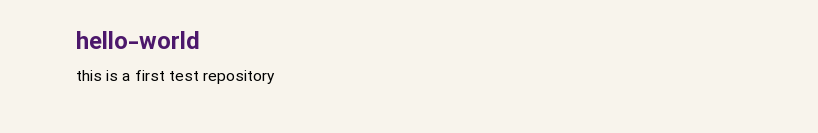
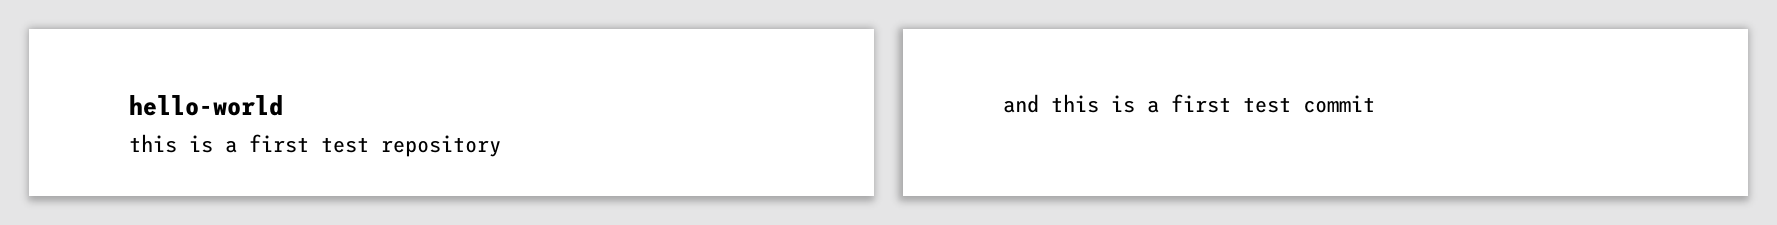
+ and this is a first test commit

